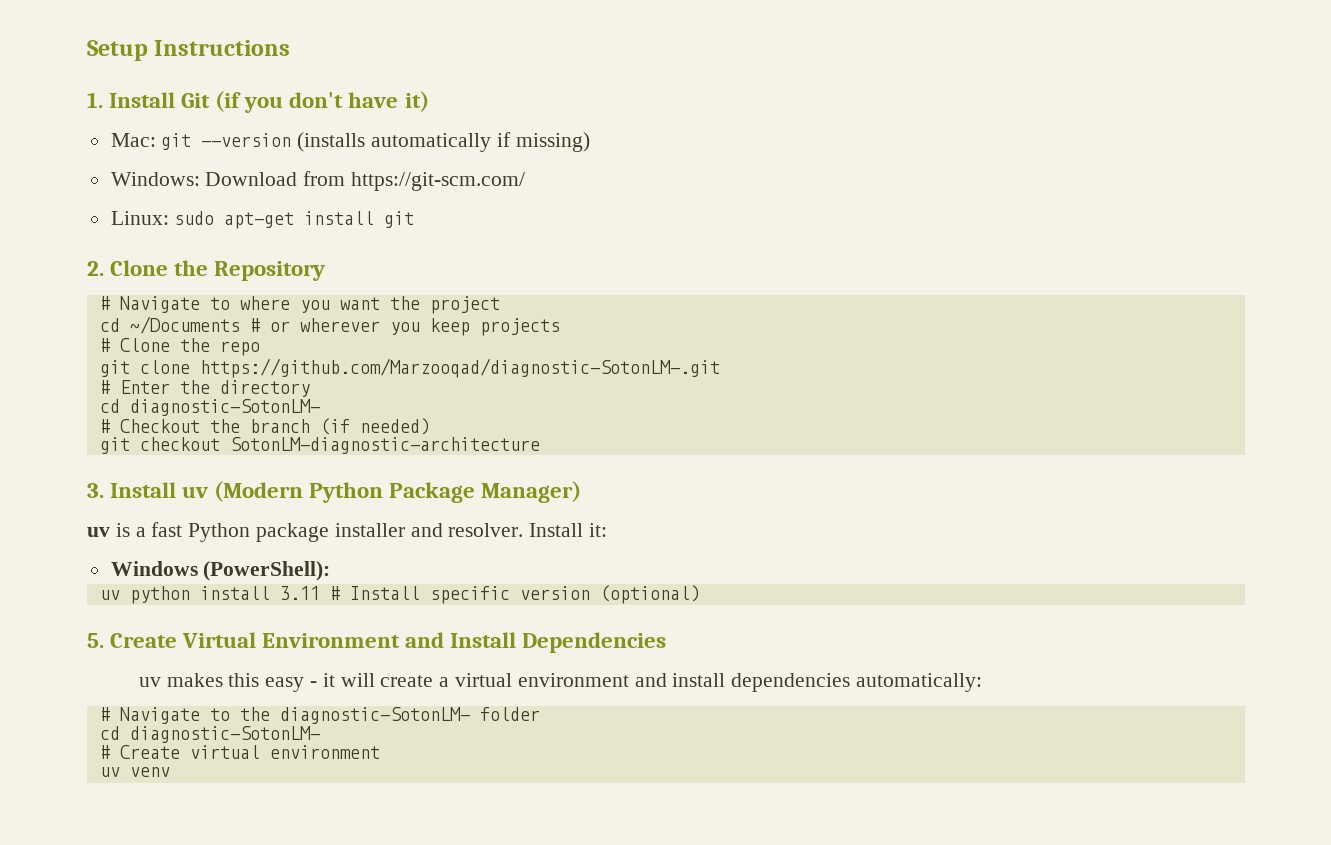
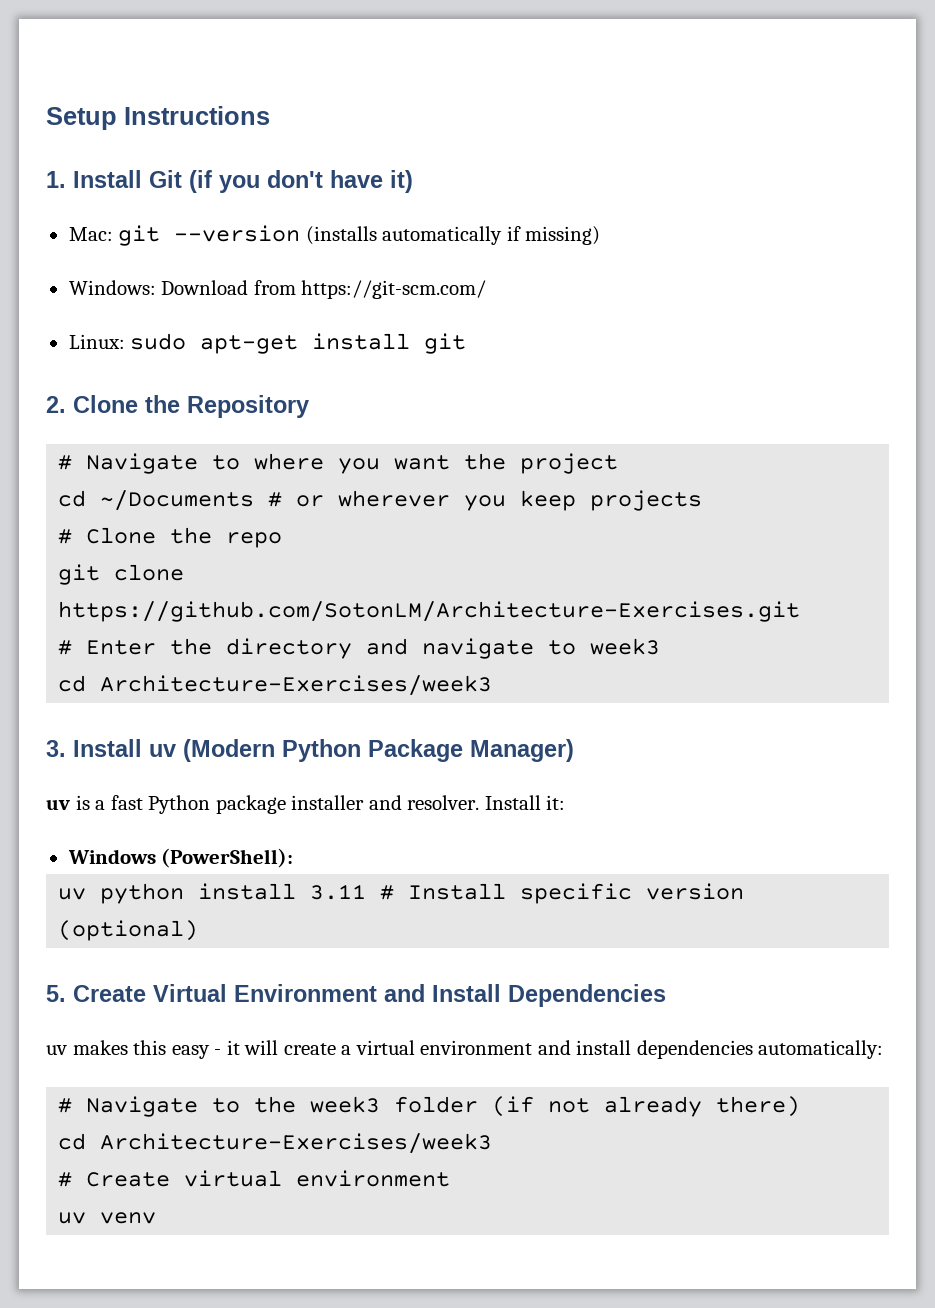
- git clone https://github.com/Marzooqad/diagnostic-SotonLM-.git
+ git clone https://github.com/SotonLM/Architecture-Exercises.git
- # Enter the directory
- cd diagnostic-SotonLM-
- # Checkout the branch (if needed)
- git checkout SotonLM-diagnostic-architecture
+ # Enter the directory and navigate to week3
+ cd Architecture-Exercises/week3
- # Navigate to the diagnostic-SotonLM- folder
- cd diagnostic-SotonLM-
+ # Navigate to the week3 folder (if not already there)
+ cd Architecture-Exercises/week3

